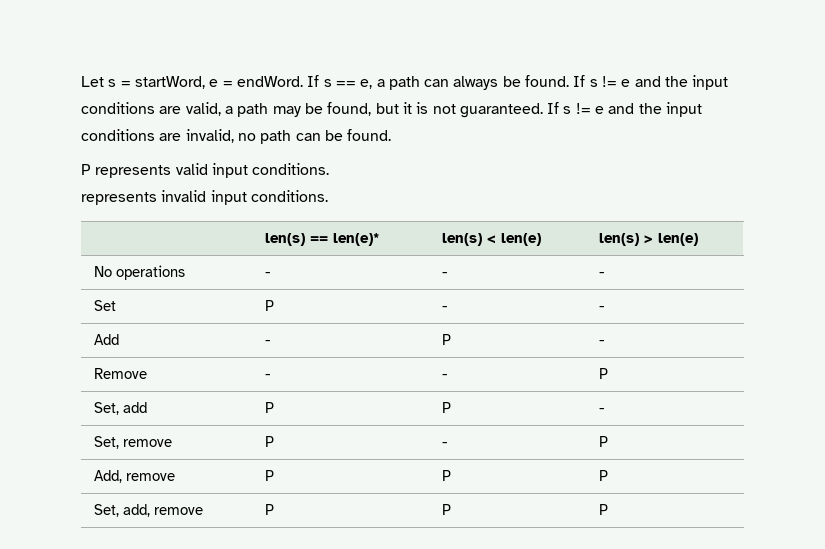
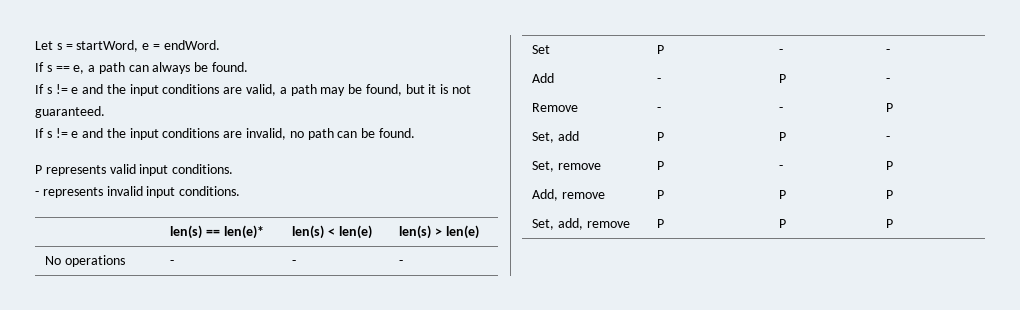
- Let s = startWord, e = endWord. If s == e, a path can always be found. If s != e and the input conditions are valid, a path may be found, but it is not guaranteed. If s != e and the input conditions are invalid, no path can be found.
+ Let s = startWord, e = endWord.
+ If s == e, a path can always be found.
+ If s != e and the input conditions are valid, a path may be found, but it is not guaranteed.
+ If s != e and the input conditions are invalid, no path can be found.
- represents invalid input conditions.
+ - represents invalid input conditions.

